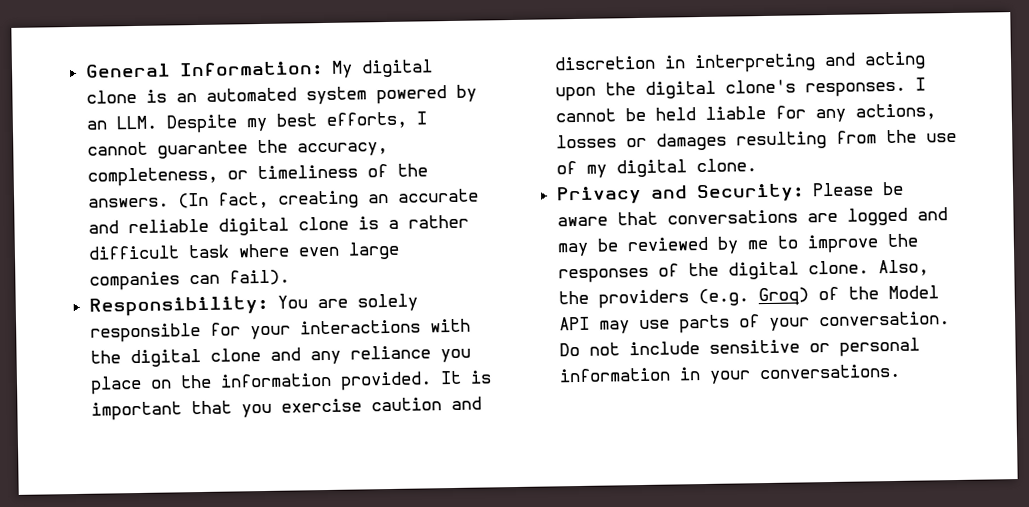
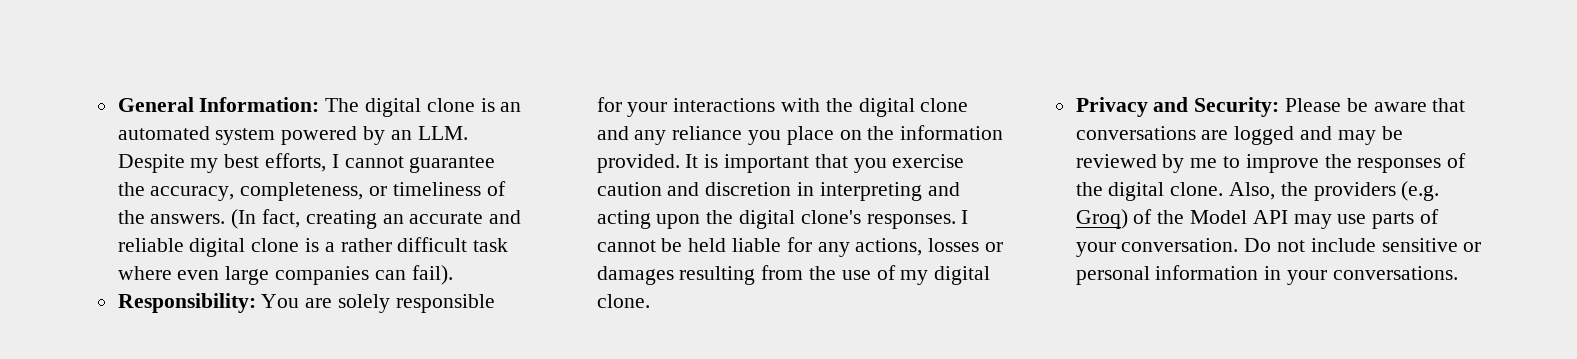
- General Information: My digital clone is an automated system powered by an LLM. Despite my best efforts, I cannot guarantee the accuracy, completeness, or timeliness of the answers.
+ General Information: The digital clone is an automated system powered by an LLM. Despite my best efforts, I cannot guarantee the accuracy, completeness, or timeliness of the answers.

